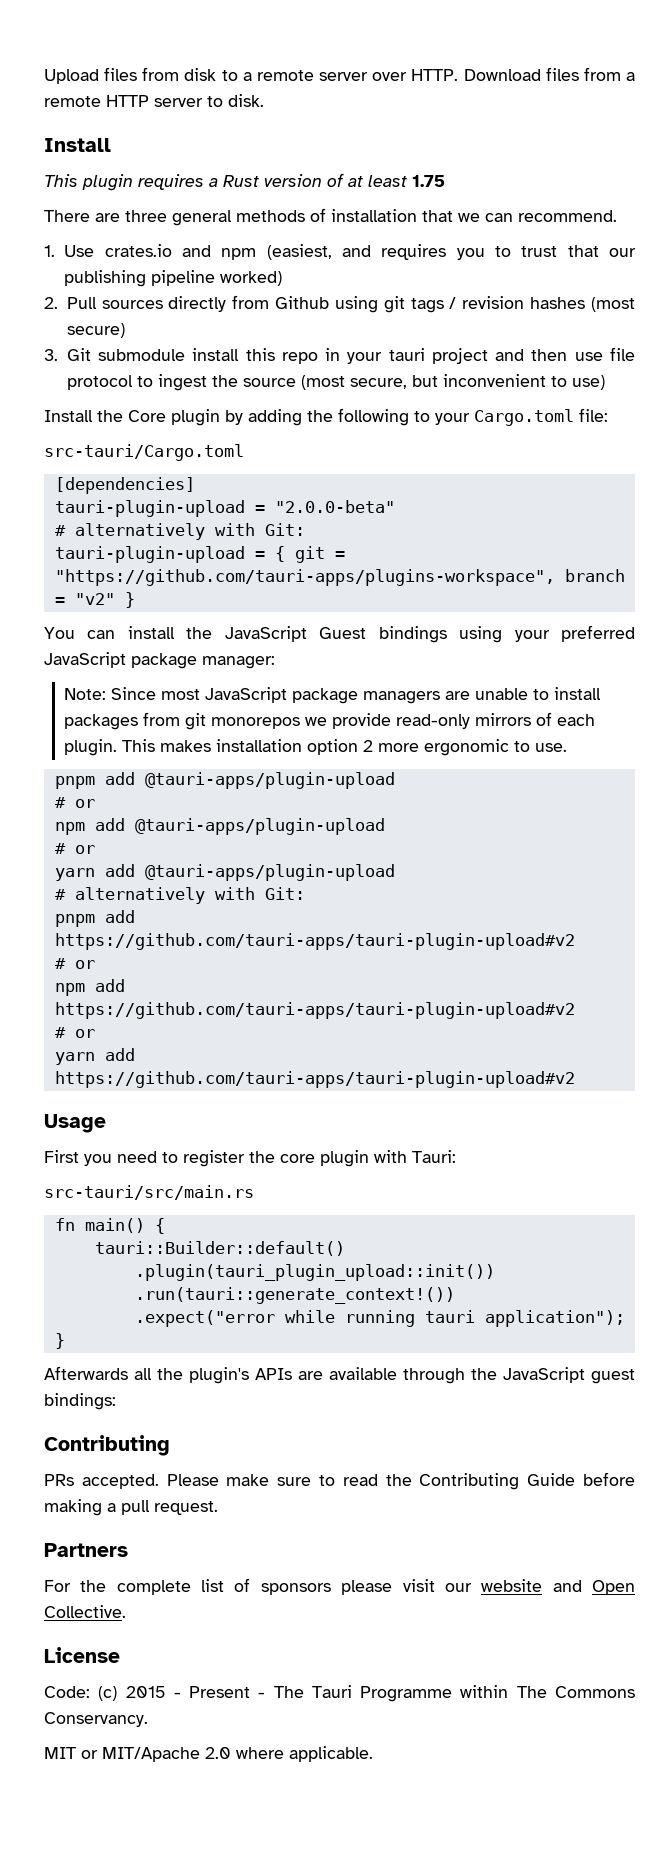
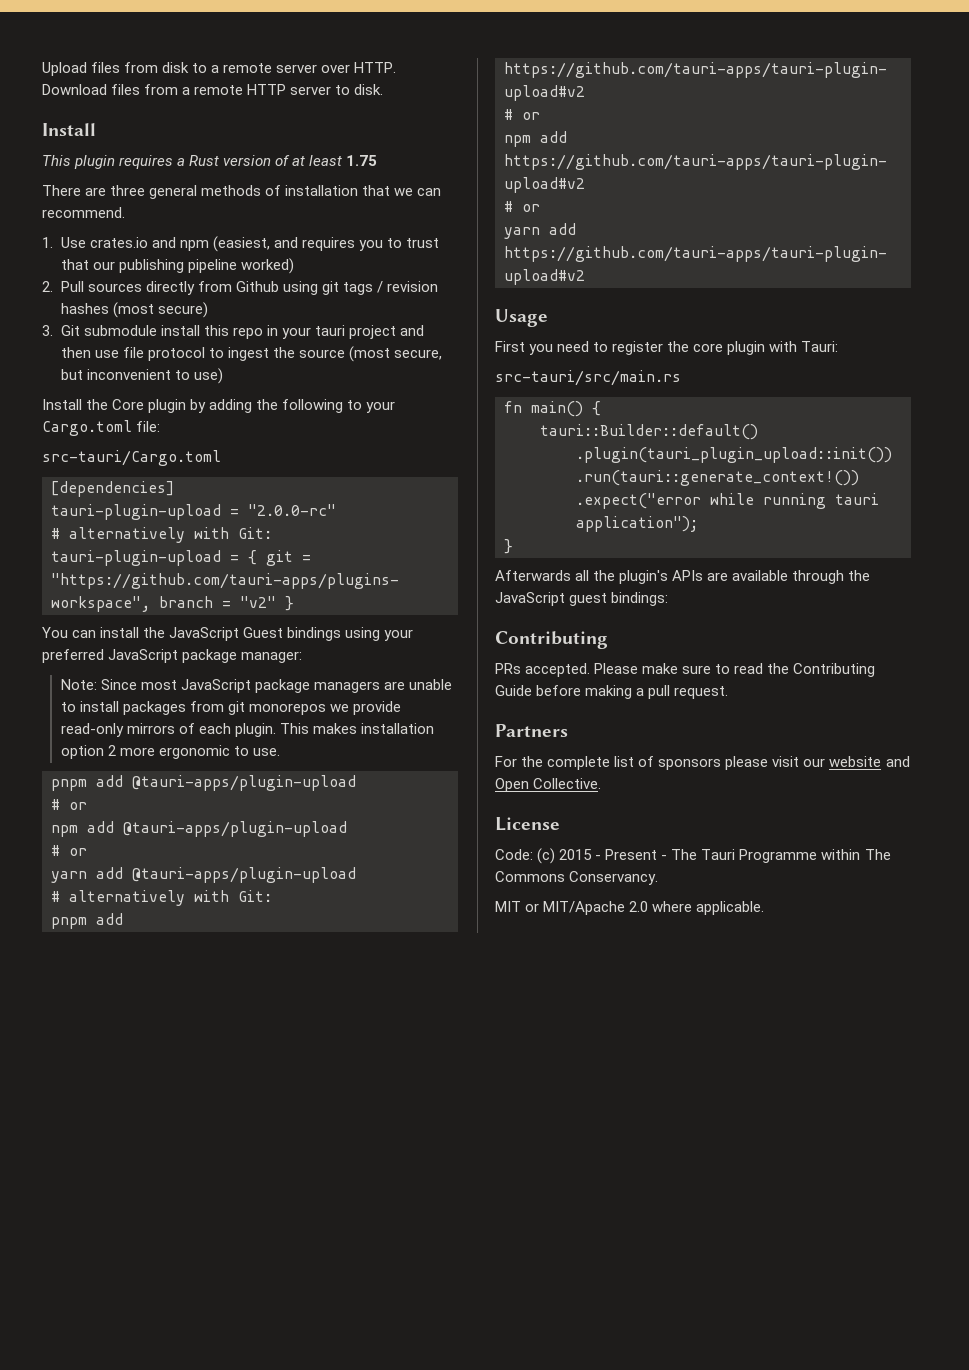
- tauri-plugin-upload = "2.0.0-beta"
+ tauri-plugin-upload = "2.0.0-rc"

